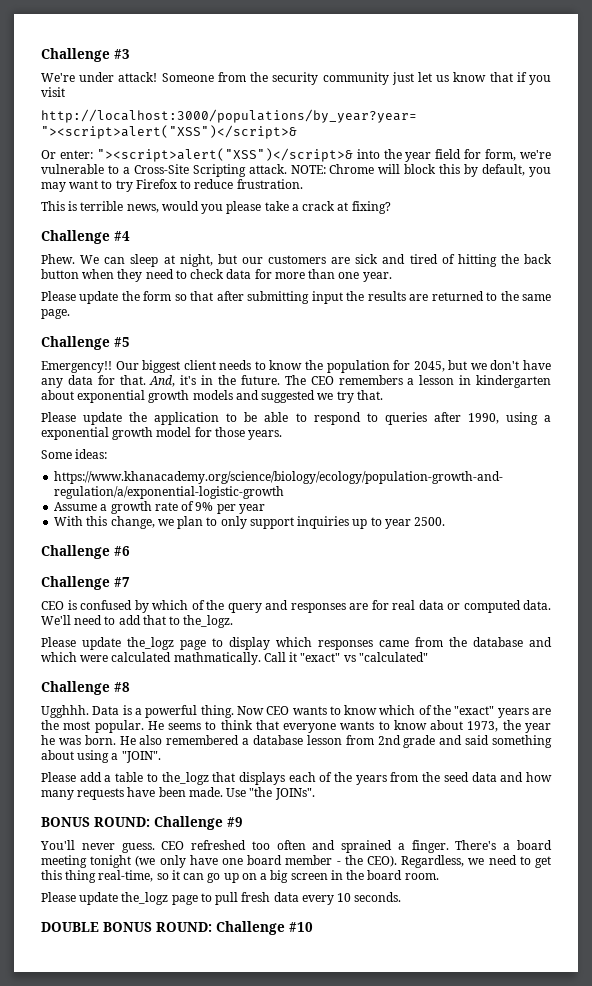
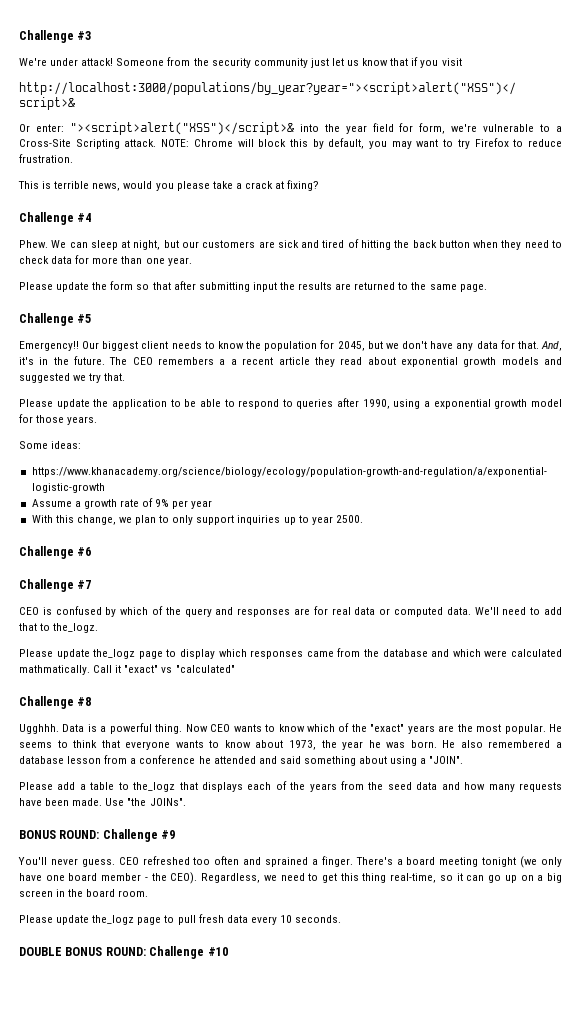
- The CEO remembers a lesson in kindergarten about exponential growth models and suggested we try that.
+ The CEO remembers a a recent article they read about exponential growth models and suggested we try that.
- He also remembered a database lesson from 2nd grade and said something about using a "JOIN".
+ He also remembered a database lesson from a conference he attended and said something about using a "JOIN".

